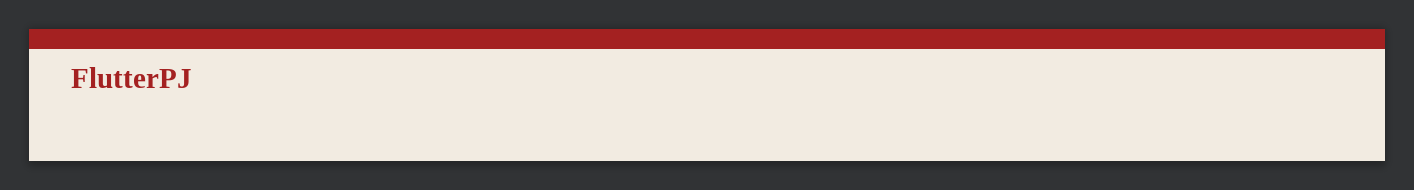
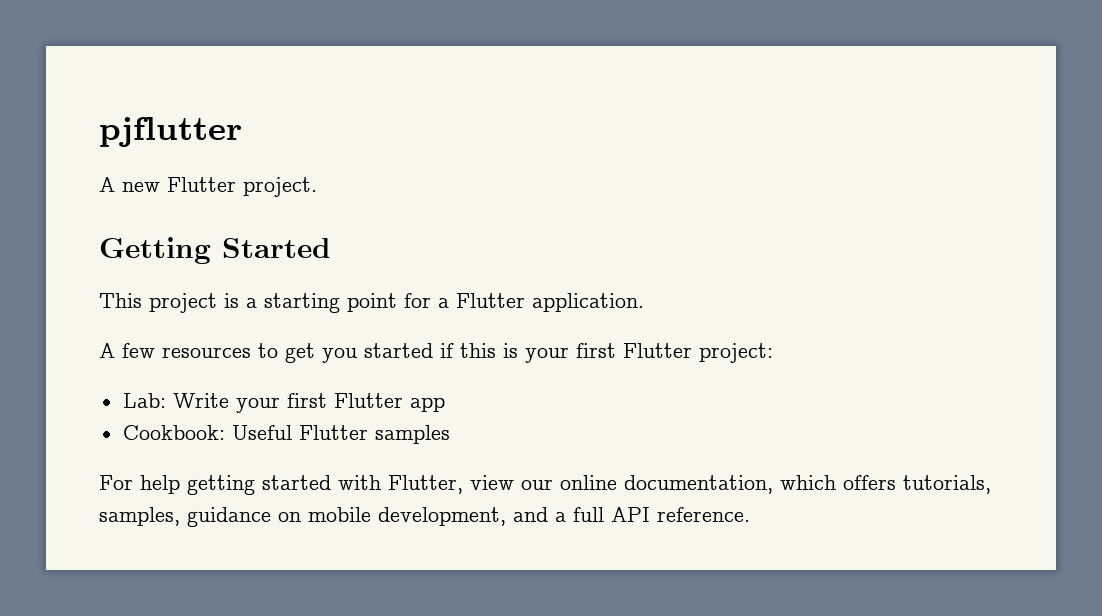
- FlutterPJ
+ pjflutter
+ A new Flutter project.
+ Getting Started
+ This project is a starting point for a Flutter application.
+ A few resources to get you started if this is your first Flutter project:
+ Lab: Write your first Flutter app
+ Cookbook: Useful Flutter samples
+ For help getting started with Flutter, view our online documentation, which offers tutorials, samples, guidance on mobile development, and a full API reference.

